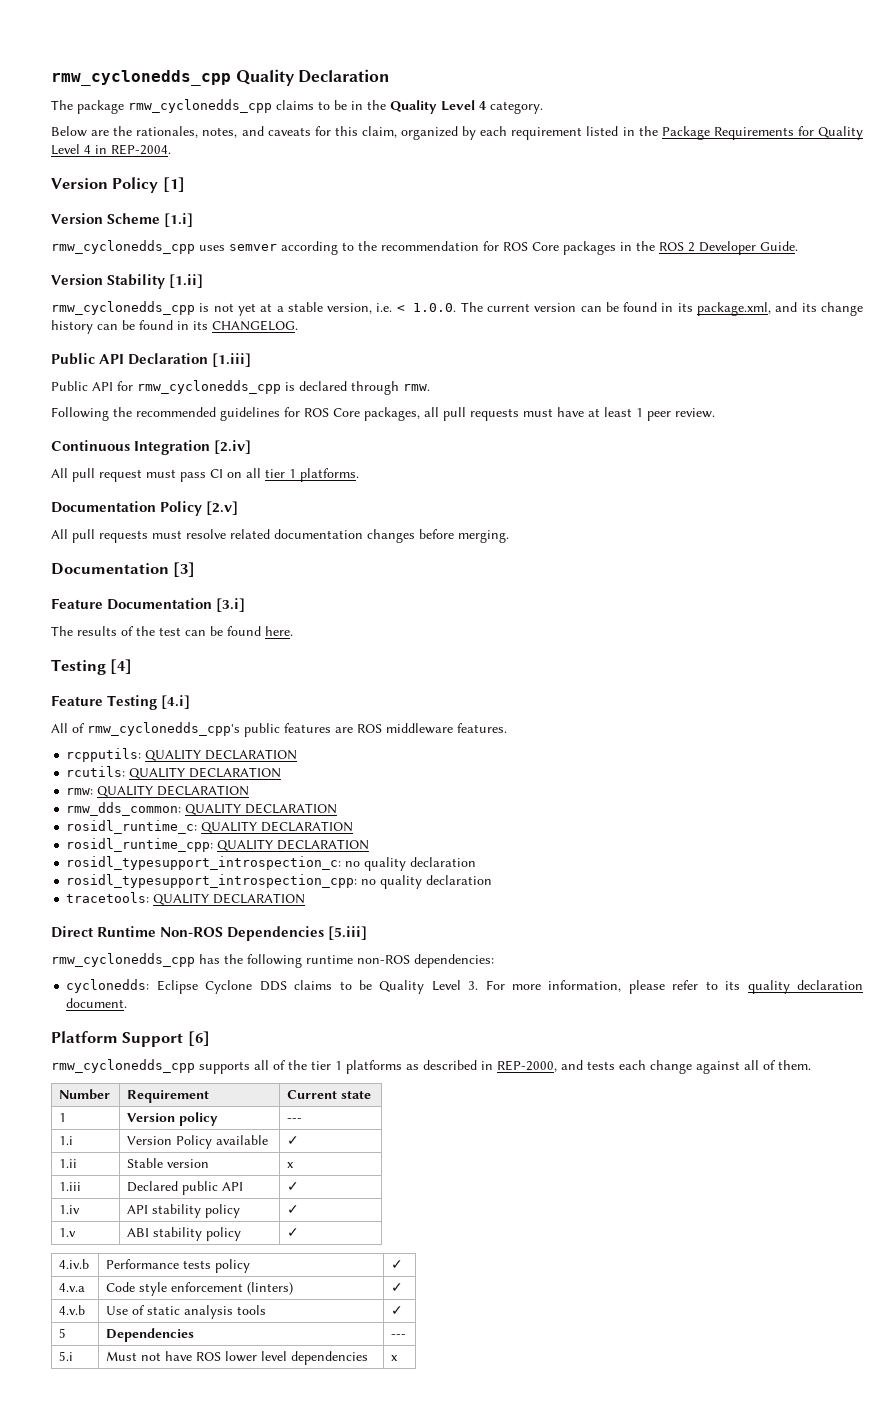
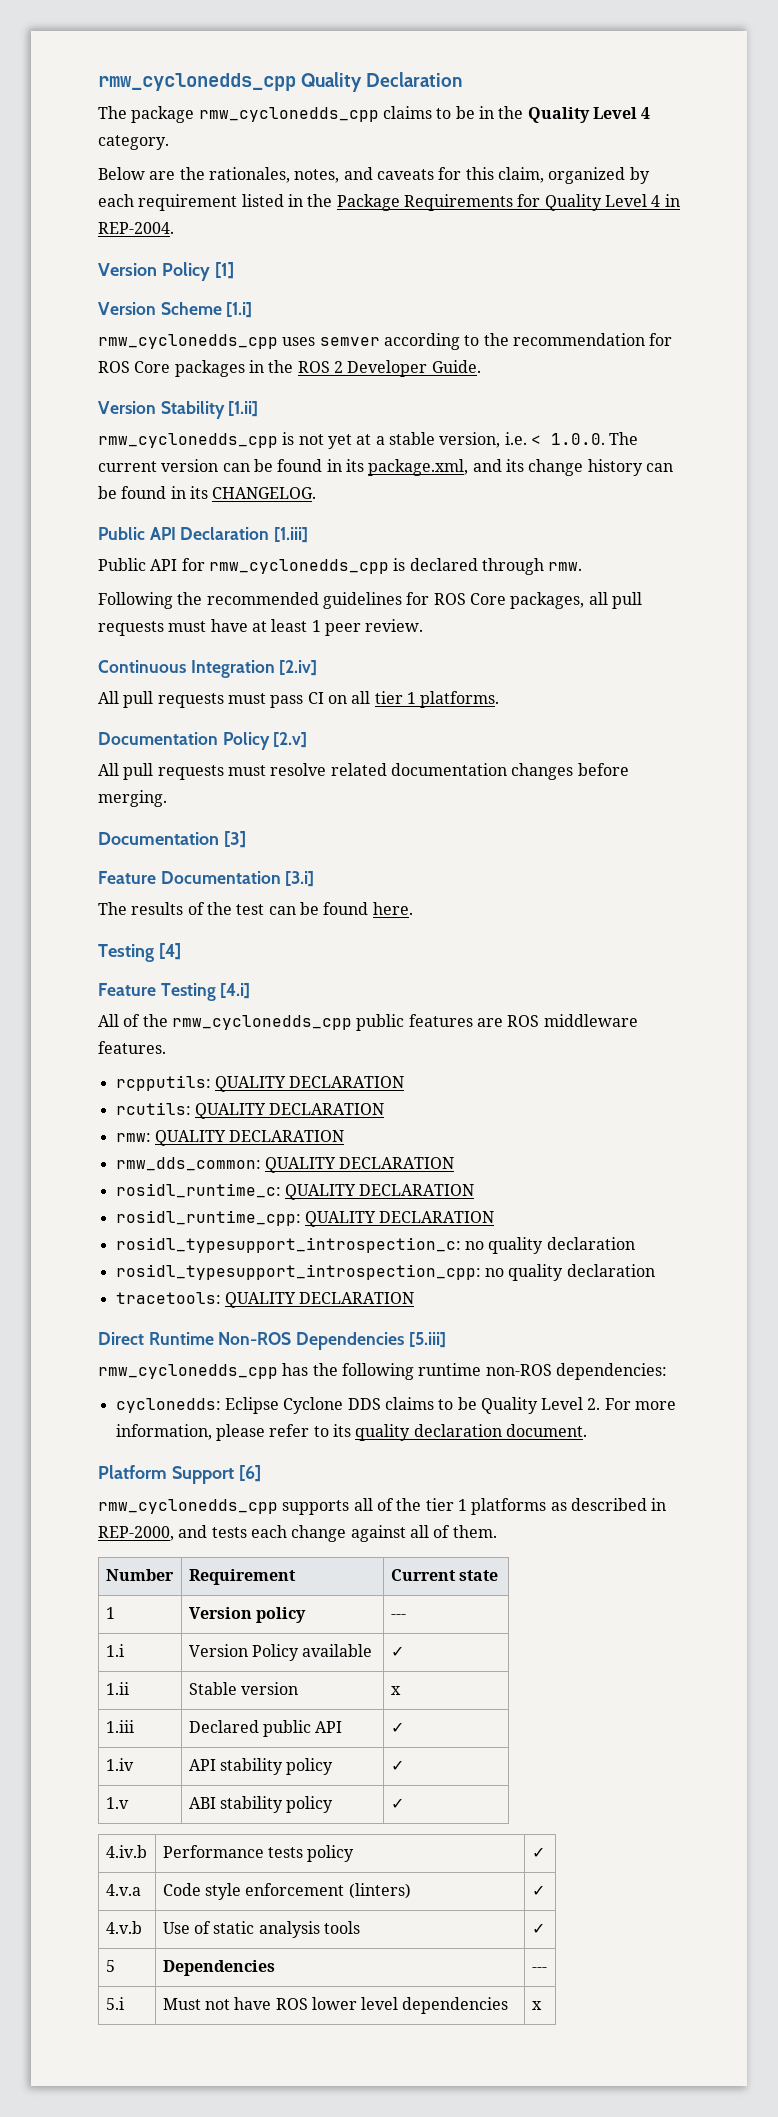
- All pull request must pass CI on all tier 1 platforms.
+ All pull requests must pass CI on all tier 1 platforms.
- All of rmw_cyclonedds_cpp's public features are ROS middleware features.
+ All of the rmw_cyclonedds_cpp public features are ROS middleware features.
- cyclonedds: Eclipse Cyclone DDS claims to be Quality Level 3. For more information, please refer to its quality declaration document.
+ cyclonedds: Eclipse Cyclone DDS claims to be Quality Level 2. For more information, please refer to its quality declaration document.

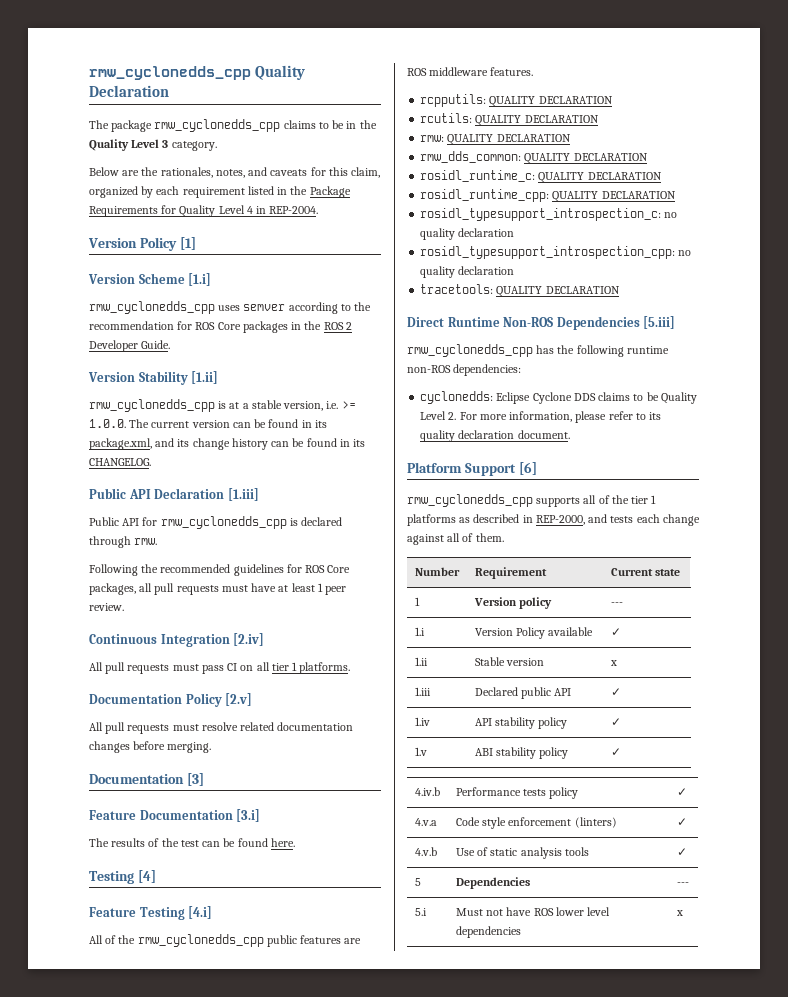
- The package rmw_cyclonedds_cpp claims to be in the Quality Level 4 category.
+ The package rmw_cyclonedds_cpp claims to be in the Quality Level 3 category.
- rmw_cyclonedds_cpp is not yet at a stable version, i.e. < 1.0.0. The current version can be found in its package.xml, and its change history can be found in its CHANGELOG.
+ rmw_cyclonedds_cpp is at a stable version, i.e. >= 1.0.0. The current version can be found in its package.xml, and its change history can be found in its CHANGELOG.

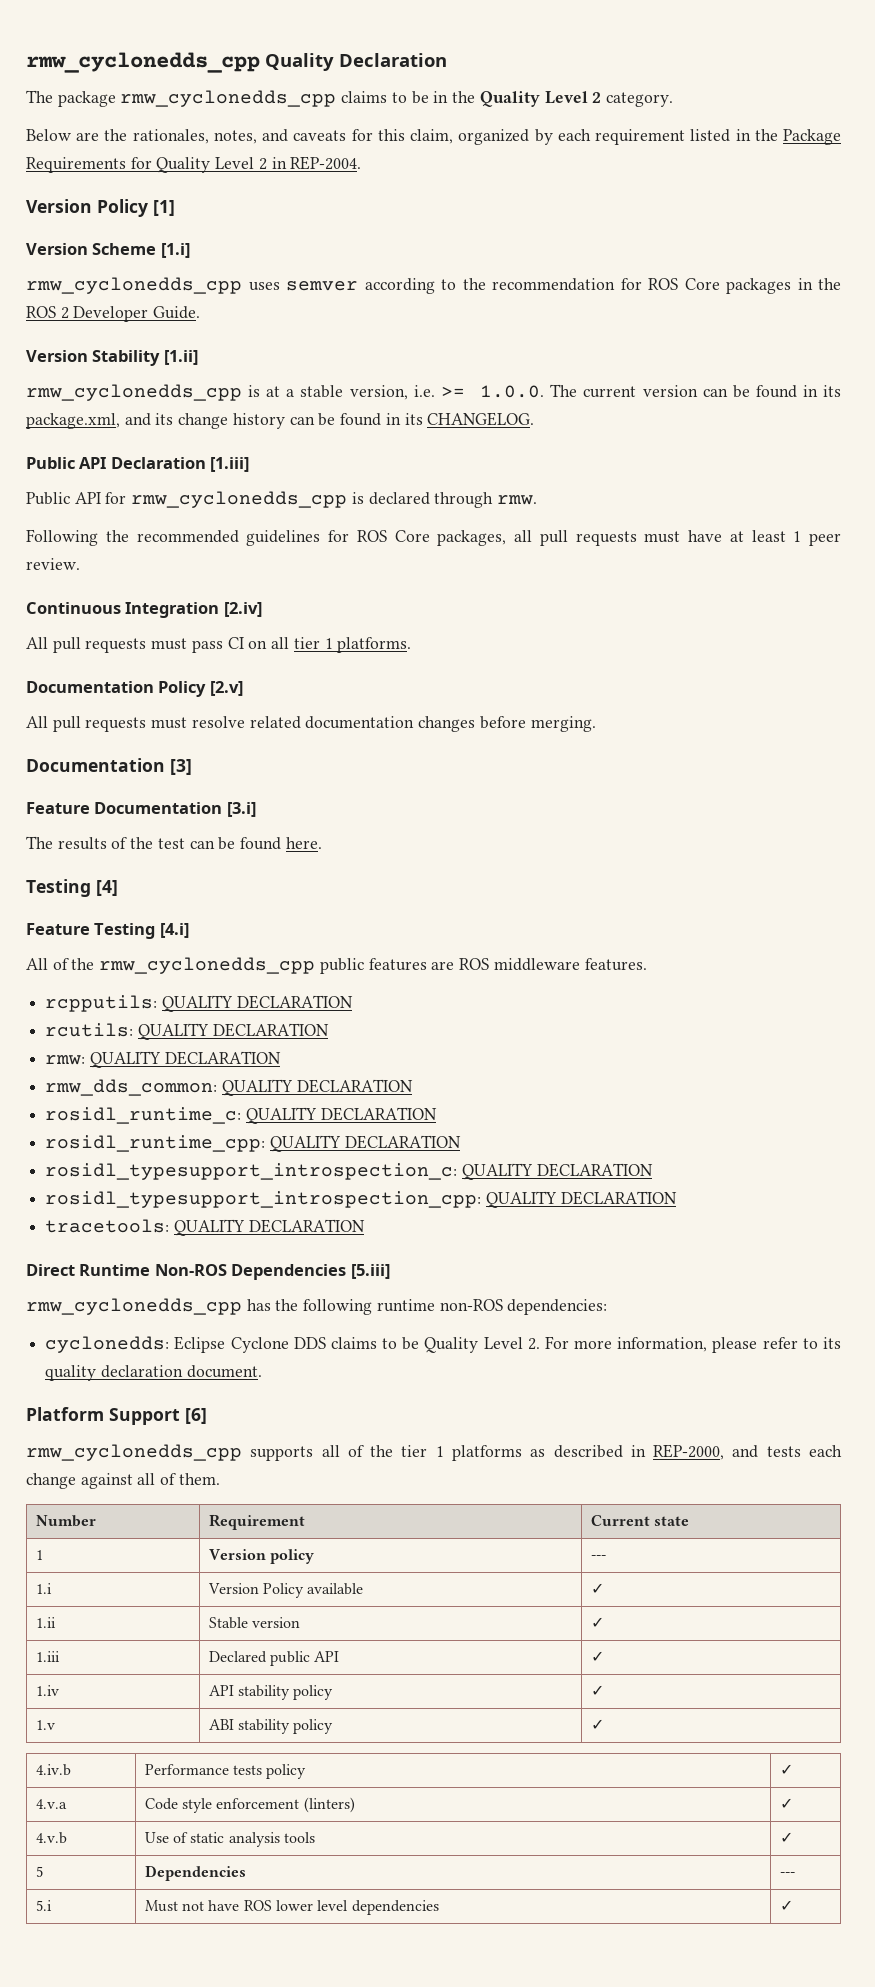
- The package rmw_cyclonedds_cpp claims to be in the Quality Level 3 category.
+ The package rmw_cyclonedds_cpp claims to be in the Quality Level 2 category.
- Below are the rationales, notes, and caveats for this claim, organized by each requirement listed in the Package Requirements for Quality Level 4 in REP-2004.
+ Below are the rationales, notes, and caveats for this claim, organized by each requirement listed in the Package Requirements for Quality Level 2 in REP-2004.
- rosidl_typesupport_introspection_c: no quality declaration
- rosidl_typesupport_introspection_cpp: no quality declaration
+ rosidl_typesupport_introspection_c: QUALITY DECLARATION
+ rosidl_typesupport_introspection_cpp: QUALITY DECLARATION
- 1.ii | Stable version | x
+ 1.ii | Stable version | ✓
- 5.i | Must not have ROS lower level dependencies | x
+ 5.i | Must not have ROS lower level dependencies | ✓

